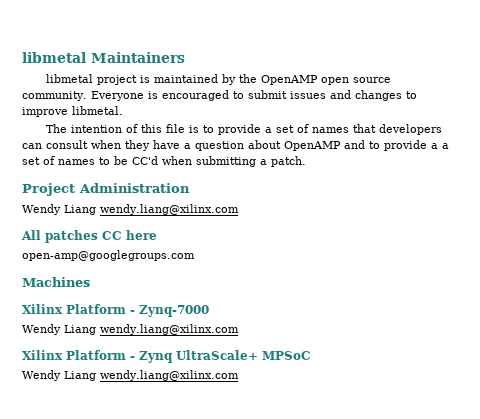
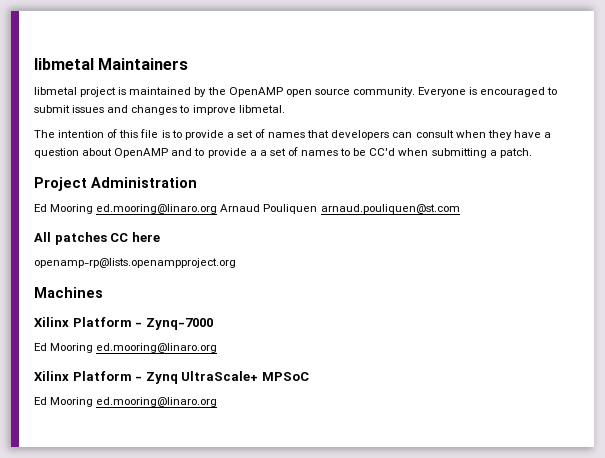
  Project Administration
- Wendy Liang wendy.liang@xilinx.com
+ Ed Mooring ed.mooring@linaro.org Arnaud Pouliquen arnaud.pouliquen@st.com
- open-amp@googlegroups.com
+ openamp-rp@lists.openampproject.org
  Xilinx Platform - Zynq-7000
- Wendy Liang wendy.liang@xilinx.com
+ Ed Mooring ed.mooring@linaro.org
  Xilinx Platform - Zynq UltraScale+ MPSoC
- Wendy Liang wendy.liang@xilinx.com
+ Ed Mooring ed.mooring@linaro.org

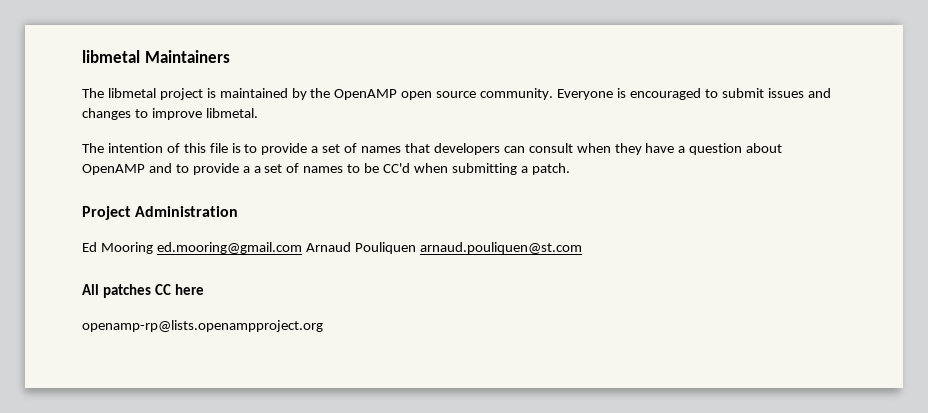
- libmetal project is maintained by the OpenAMP open source community.
+ The libmetal project is maintained by the OpenAMP open source community.
- Ed Mooring ed.mooring@linaro.org Arnaud Pouliquen arnaud.pouliquen@st.com
+ Ed Mooring ed.mooring@gmail.com Arnaud Pouliquen arnaud.pouliquen@st.com
- Machines
- Xilinx Platform - Zynq-7000
- Ed Mooring ed.mooring@linaro.org
- Xilinx Platform - Zynq UltraScale+ MPSoC
- Ed Mooring ed.mooring@linaro.org

